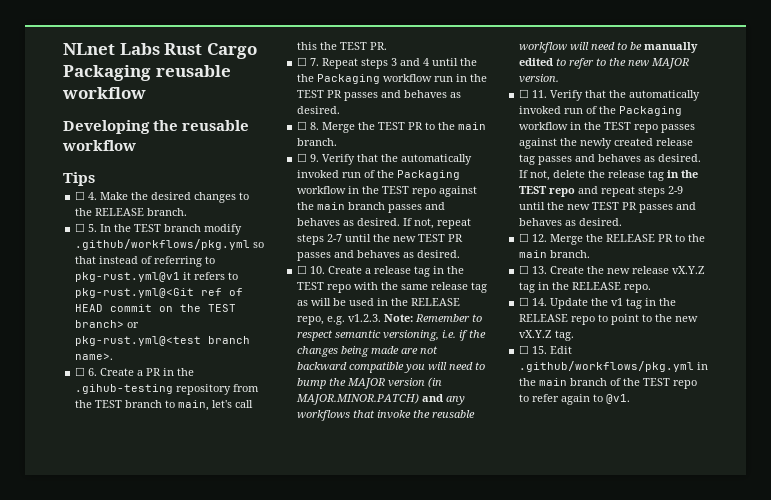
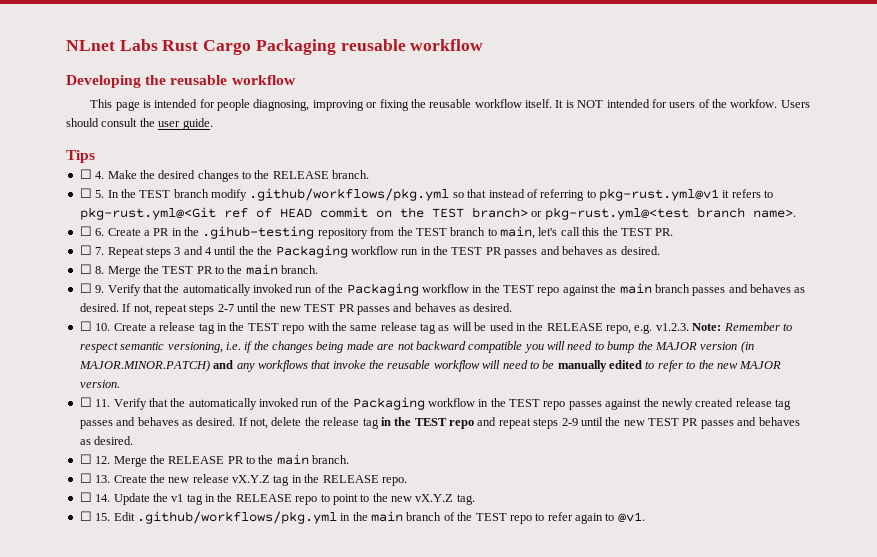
+ This page is intended for people diagnosing, improving or fixing the reusable workflow itself. It is NOT intended for users of the workfow. Users should consult the user guide.

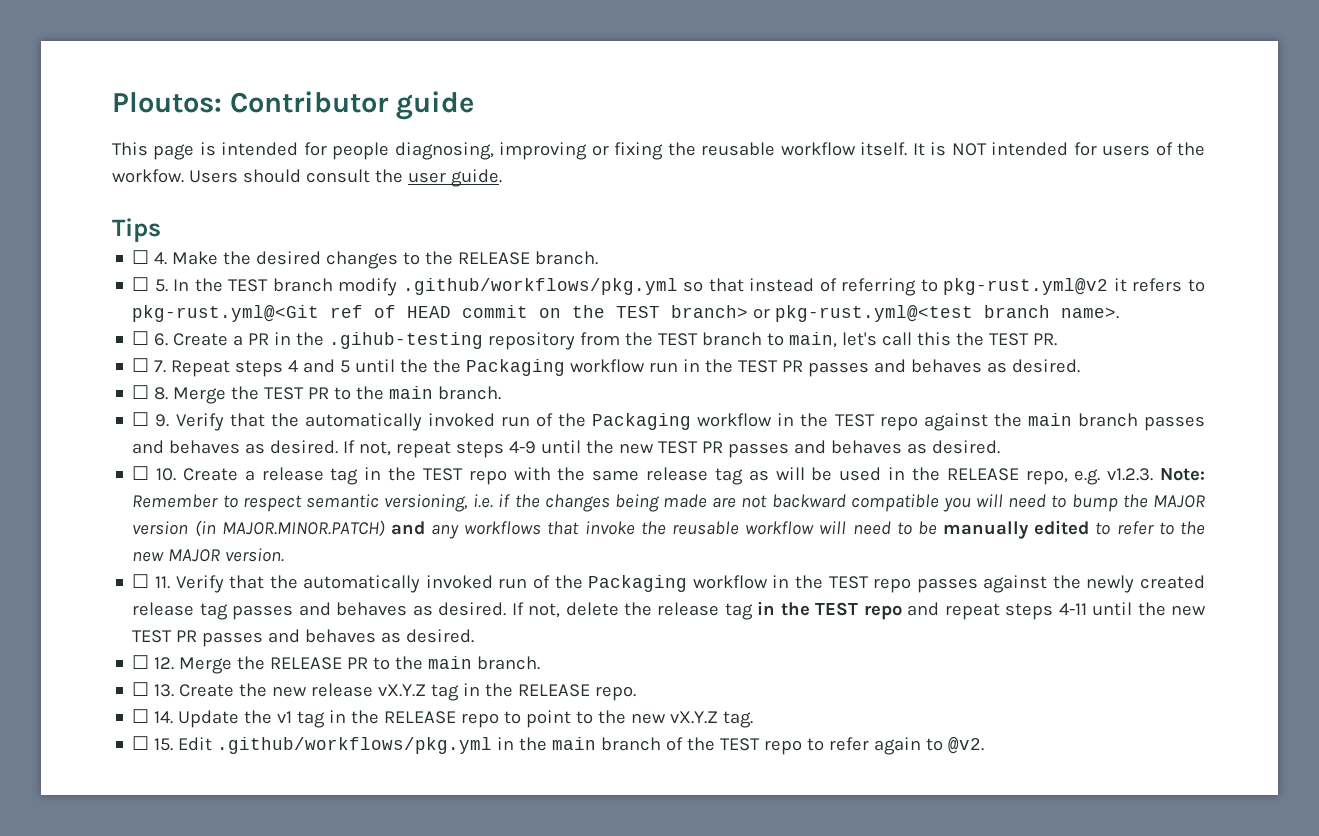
- NLnet Labs Rust Cargo Packaging reusable workflow
- Developing the reusable workflow
+ Ploutos: Contributor guide
- ☐ 5. In the TEST branch modify .github/workflows/pkg.yml so that instead of referring to pkg-rust.yml@v1 it refers to pkg-rust.yml@<Git ref of HEAD commit on the TEST branch> or pkg-rust.yml@<test branch name>.
+ ☐ 5. In the TEST branch modify .github/workflows/pkg.yml so that instead of referring to pkg-rust.yml@v2 it refers to pkg-rust.yml@<Git ref of HEAD commit on the TEST branch> or pkg-rust.yml@<test branch name>.
- ☐ 7. Repeat steps 3 and 4 until the the Packaging workflow run in the TEST PR passes and behaves as desired.
+ ☐ 7. Repeat steps 4 and 5 until the the Packaging workflow run in the TEST PR passes and behaves as desired.
- If not, repeat steps 2-7 until the new TEST PR passes and behaves as desired.
+ If not, repeat steps 4-9 until the new TEST PR passes and behaves as desired.
- If not, delete the release tag in the TEST repo and repeat steps 2-9 until the new TEST PR passes and behaves as desired.
+ If not, delete the release tag in the TEST repo and repeat steps 4-11 until the new TEST PR passes and behaves as desired.
- ☐ 15. Edit .github/workflows/pkg.yml in the main branch of the TEST repo to refer again to @v1.
+ ☐ 15. Edit .github/workflows/pkg.yml in the main branch of the TEST repo to refer again to @v2.

